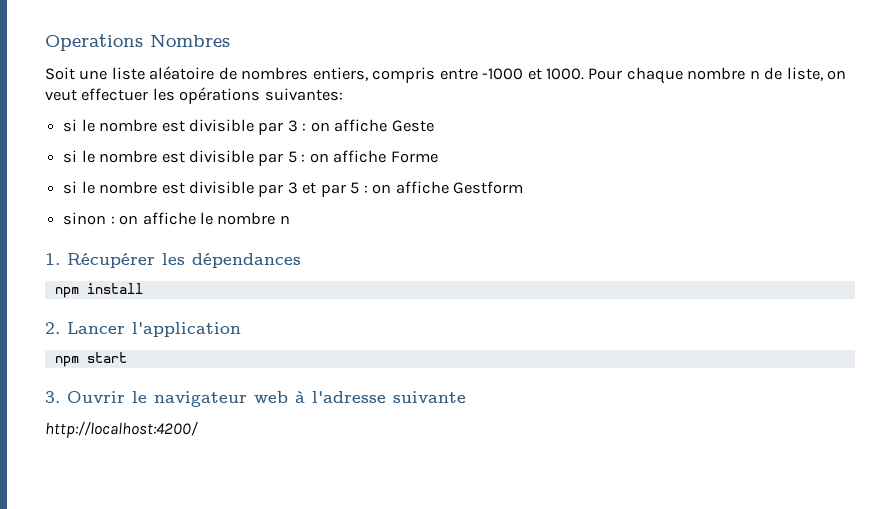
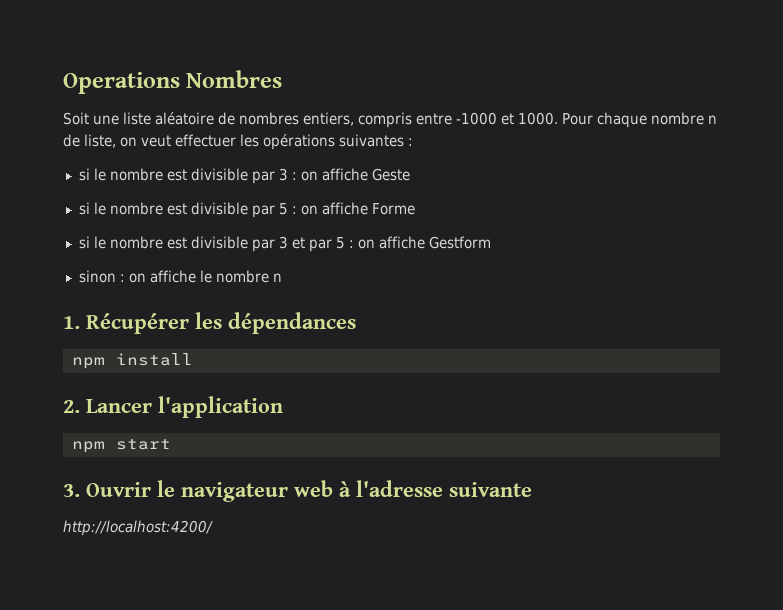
- Pour chaque nombre n de liste, on veut effectuer les opérations suivantes:
+ Pour chaque nombre n de liste, on veut effectuer les opérations suivantes :

